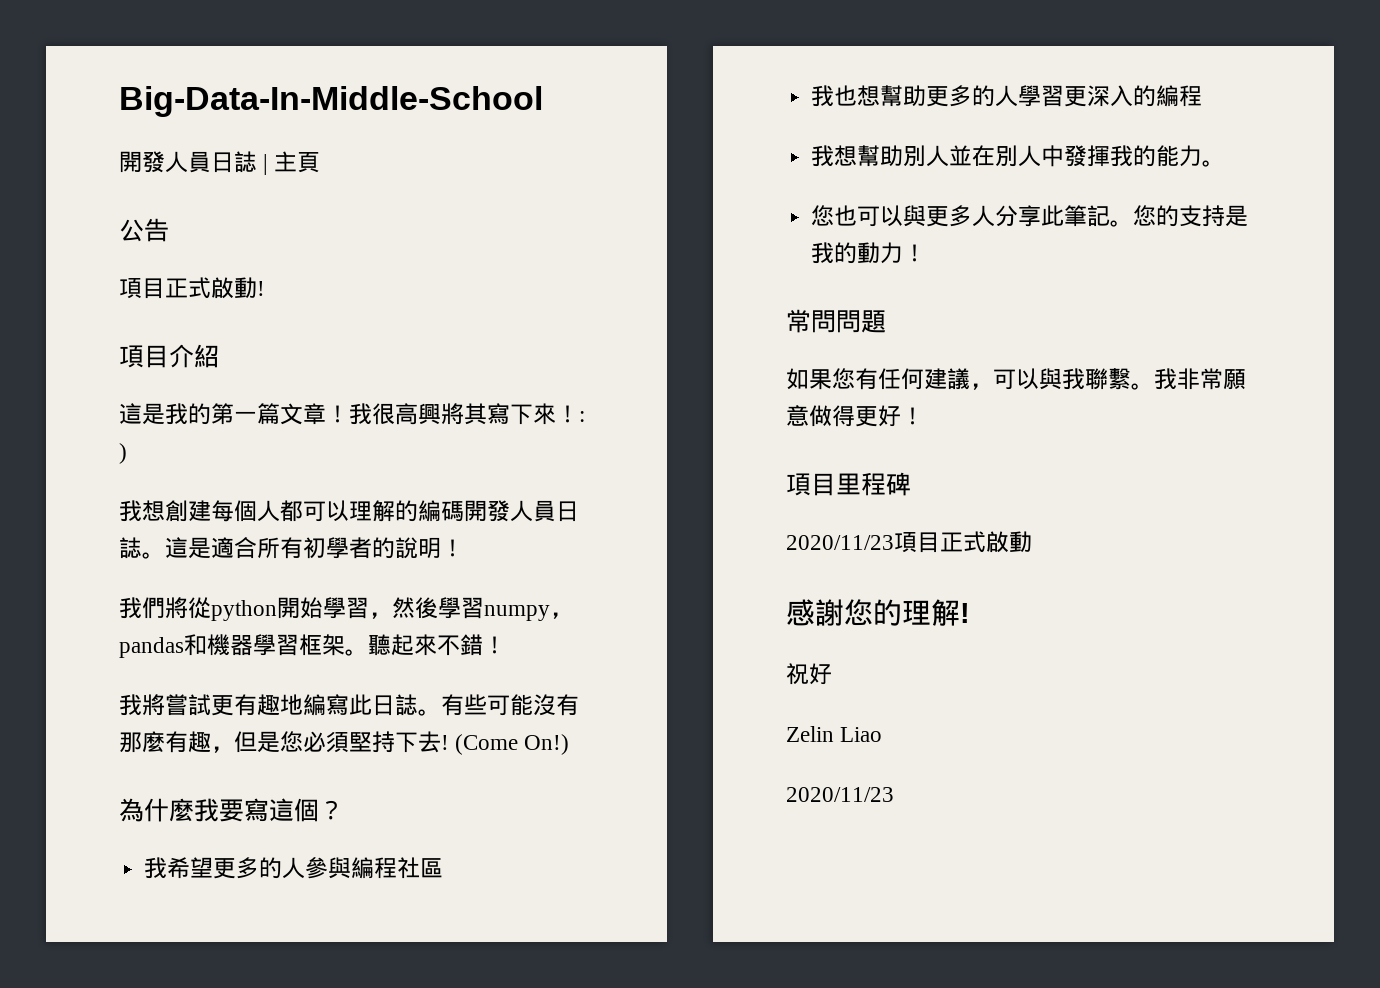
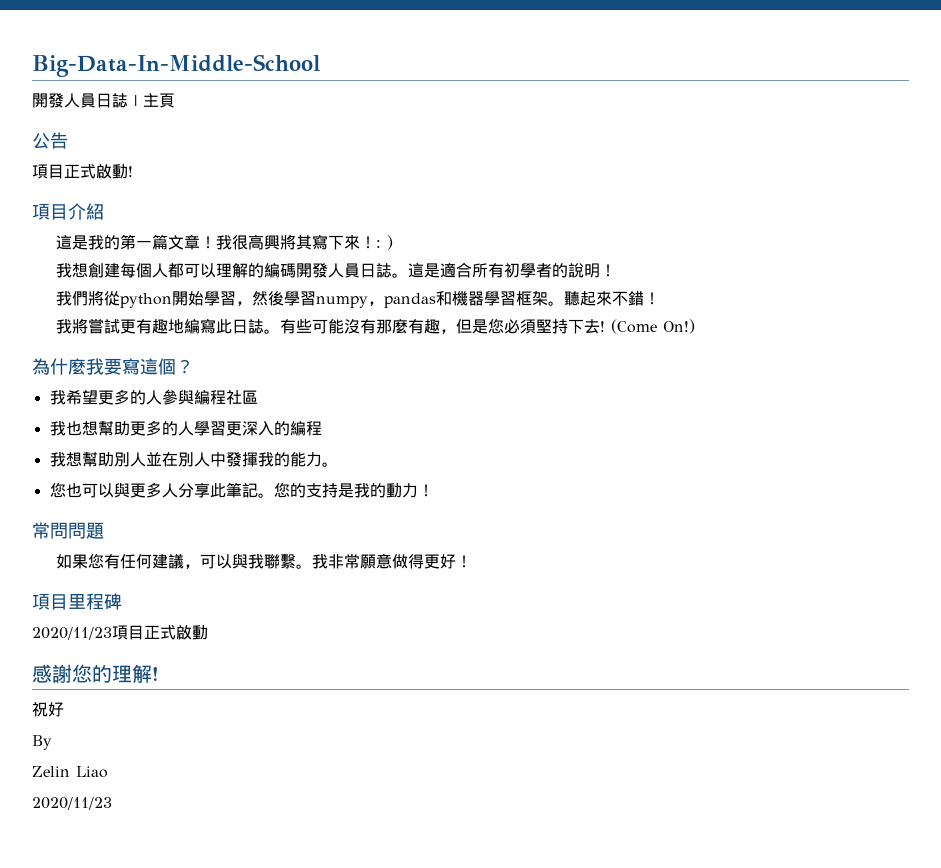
+ By

